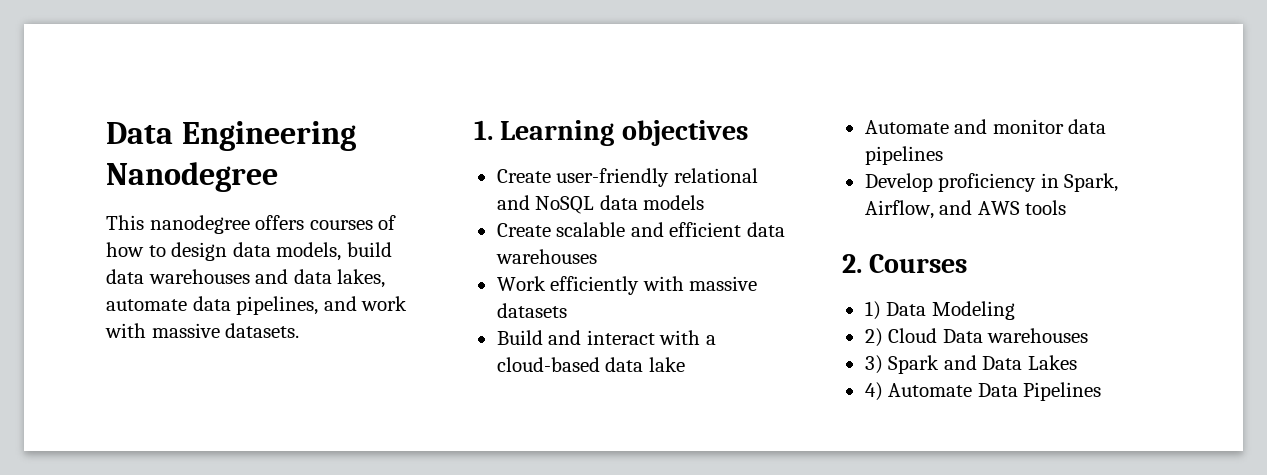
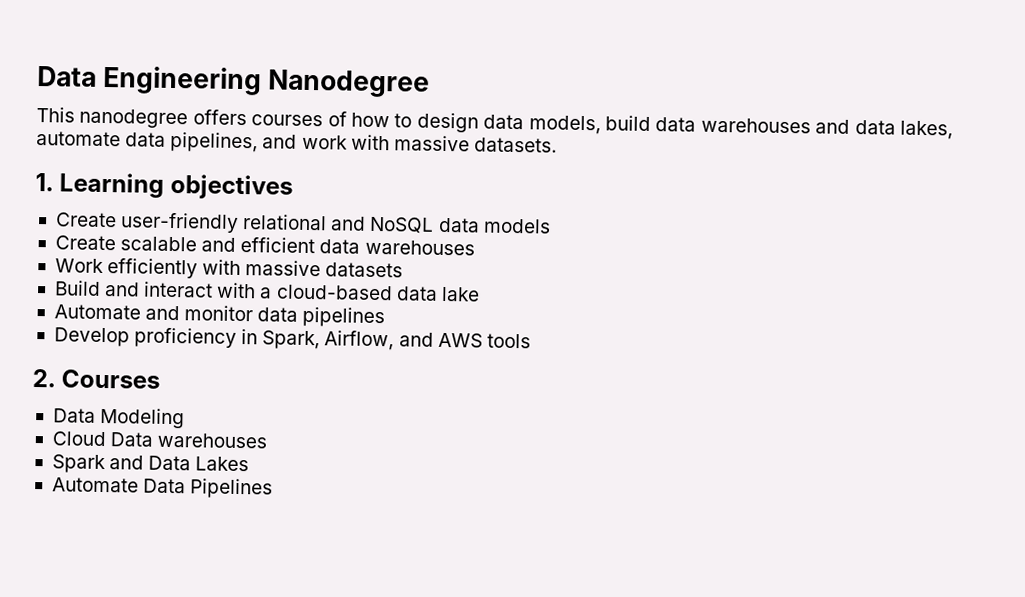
- 1) Data Modeling
+ Data Modeling
- 2) Cloud Data warehouses
+ Cloud Data warehouses
- 3) Spark and Data Lakes
+ Spark and Data Lakes
- 4) Automate Data Pipelines
+ Automate Data Pipelines

